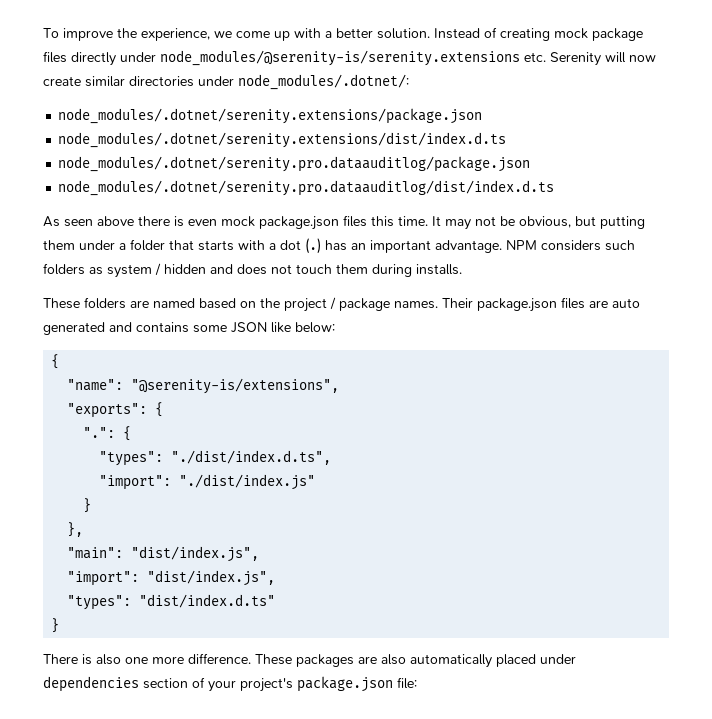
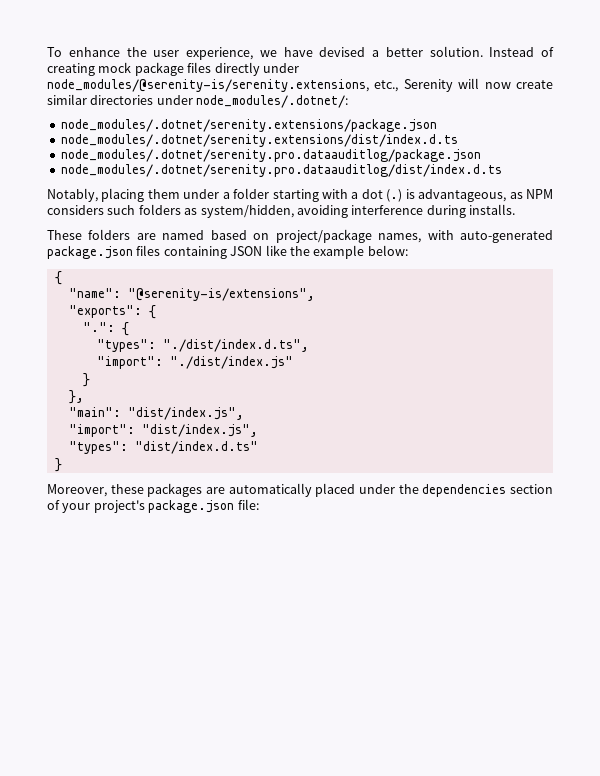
- To improve the experience, we come up with a better solution.
+ To enhance the user experience, we have devised a better solution.
- Instead of creating mock package files directly under node_modules/@serenity-is/serenity.extensions etc. Serenity will now create similar directories under node_modules/.dotnet/:
+ Instead of creating mock package files directly under node_modules/@serenity-is/serenity.extensions, etc., Serenity will now create similar directories under node_modules/.dotnet/:
- As seen above there is even mock package.json files this time. It may not be obvious, but putting them under a folder that starts with a dot (.) has an important advantage. NPM considers such folders as system / hidden and does not touch them during installs.
+ Notably, placing them under a folder starting with a dot (.) is advantageous, as NPM considers such folders as system/hidden, avoiding interference during installs.
- These folders are named based on the project / package names. Their package.json files are auto generated and contains some JSON like below:
+ These folders are named based on project/package names, with auto-generated package.json files containing JSON like the example below:
- There is also one more difference. These packages are also automatically placed under dependencies section of your project's package.json file:
+ Moreover, these packages are automatically placed under the dependencies section of your project's package.json file:

